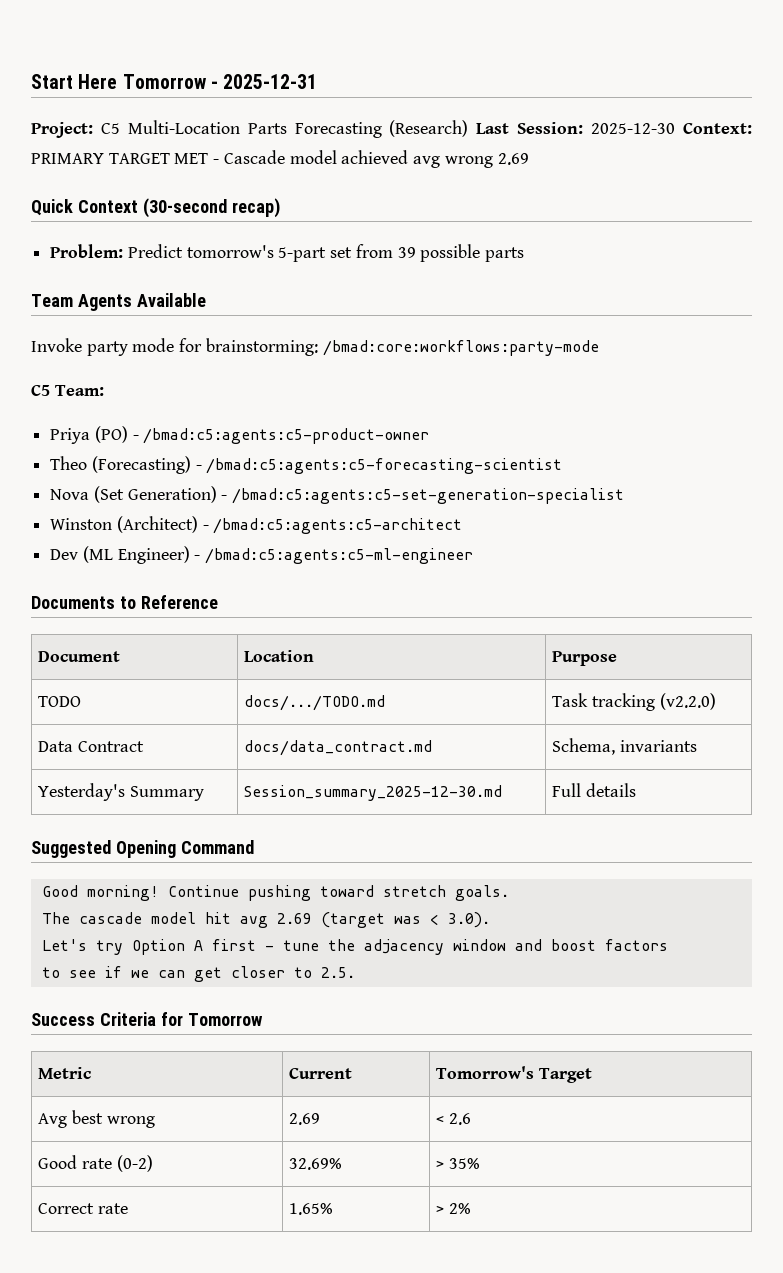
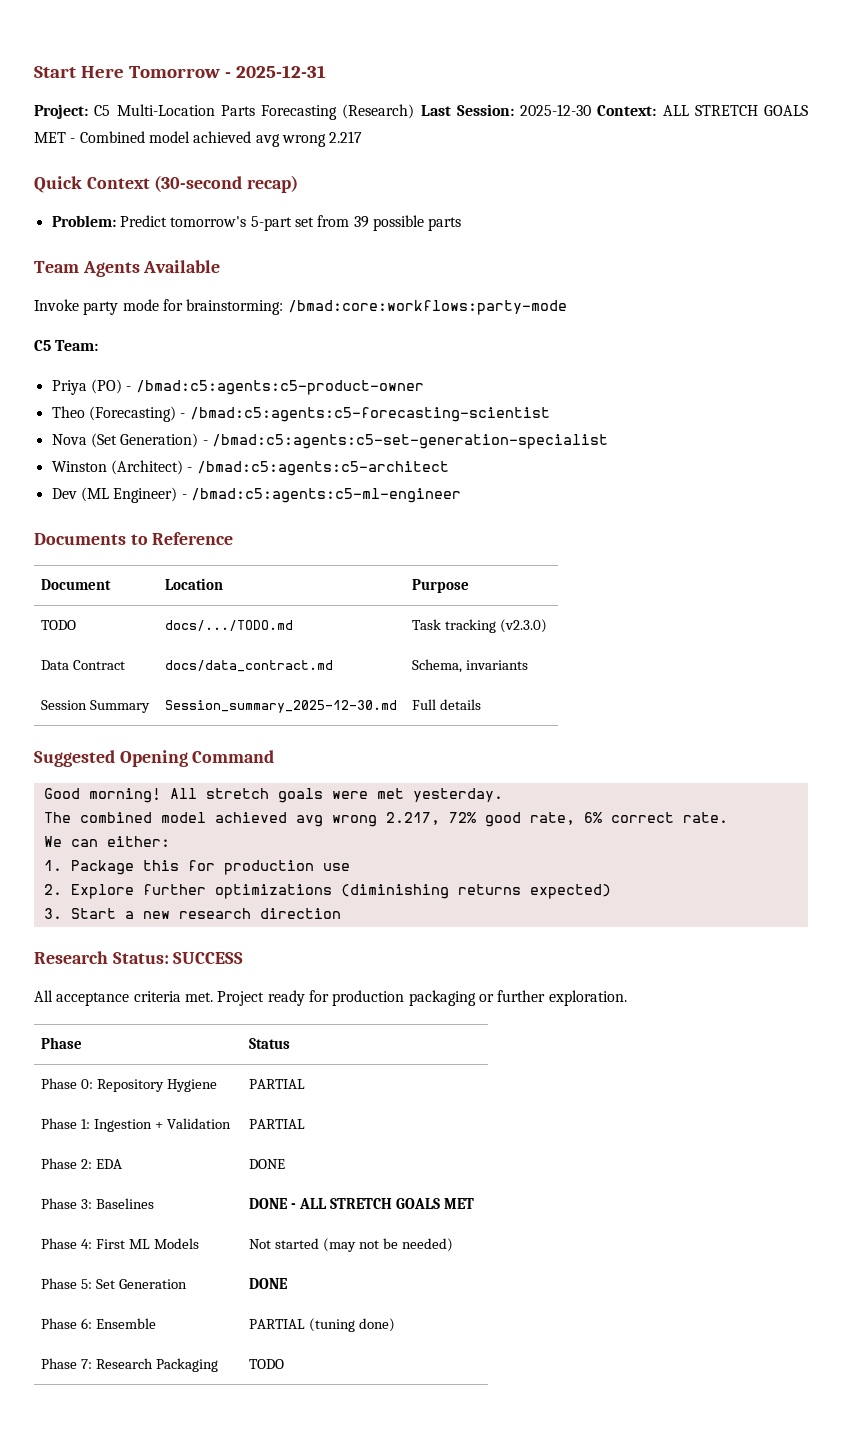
- Project: C5 Multi-Location Parts Forecasting (Research) Last Session: 2025-12-30 Context: PRIMARY TARGET MET - Cascade model achieved avg wrong 2.69
+ Project: C5 Multi-Location Parts Forecasting (Research) Last Session: 2025-12-30 Context: ALL STRETCH GOALS MET - Combined model achieved avg wrong 2.217
- TODO | docs/.../TODO.md | Task tracking (v2.2.0)
+ TODO | docs/.../TODO.md | Task tracking (v2.3.0)
- Yesterday's Summary | Session_summary_2025-12-30.md | Full details
+ Session Summary | Session_summary_2025-12-30.md | Full details
- Continue pushing toward stretch goals.
- The cascade model hit avg 2.69 (target was < 3.0).
- Let's try Option A first - tune the adjacency window and boost factors
- to see if we can get closer to 2.5.
- Success Criteria for Tomorrow
- Metric | Current | Tomorrow's Target
- Avg best wrong | 2.69 | < 2.6
- Good rate (0-2) | 32.69% | > 35%
- Correct rate | 1.65% | > 2%
+ All stretch goals were met yesterday.
+ The combined model achieved avg wrong 2.217, 72% good rate, 6% correct rate.
+ We can either:
+ 1. Package this for production use
+ 2. Explore further optimizations (diminishing returns expected)
+ 3. Start a new research direction
+ Research Status: SUCCESS
+ All acceptance criteria met. Project ready for production packaging or further exploration.
+ Phase | Status
+ Phase 0: Repository Hygiene | PARTIAL
+ Phase 1: Ingestion + Validation | PARTIAL
+ Phase 2: EDA | DONE
+ Phase 3: Baselines | DONE - ALL STRETCH GOALS MET
+ Phase 4: First ML Models | Not started (may not be needed)
+ Phase 5: Set Generation | DONE
+ Phase 6: Ensemble | PARTIAL (tuning done)
+ Phase 7: Research Packaging | TODO

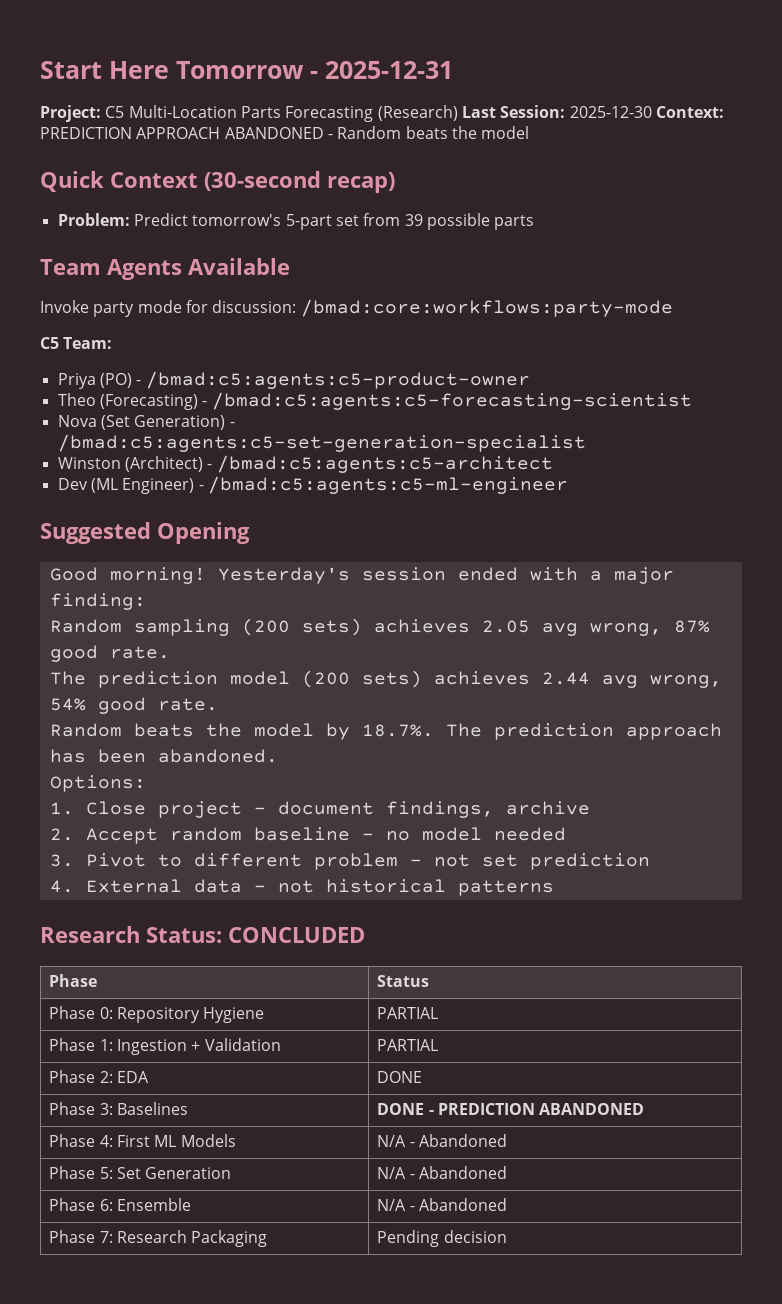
- Project: C5 Multi-Location Parts Forecasting (Research) Last Session: 2025-12-30 Context: ALL STRETCH GOALS MET - Combined model achieved avg wrong 2.217
+ Project: C5 Multi-Location Parts Forecasting (Research) Last Session: 2025-12-30 Context: PREDICTION APPROACH ABANDONED - Random beats the model
- Invoke party mode for brainstorming: /bmad:core:workflows:party-mode
+ Invoke party mode for discussion: /bmad:core:workflows:party-mode
- Documents to Reference
- Document | Location | Purpose
- TODO | docs/.../TODO.md | Task tracking (v2.3.0)
- Data Contract | docs/data_contract.md | Schema, invariants
- Session Summary | Session_summary_2025-12-30.md | Full details
- Suggested Opening Command
+ Suggested Opening
- All stretch goals were met yesterday.
- The combined model achieved avg wrong 2.217, 72% good rate, 6% correct rate.
- We can either:
- 1. Package this for production use
- 2. Explore further optimizations (diminishing returns expected)
- 3. Start a new research direction
- Research Status: SUCCESS
- All acceptance criteria met. Project ready for production packaging or further exploration.
+ Yesterday's session ended with a major finding:
+ Random sampling (200 sets) achieves 2.05 avg wrong, 87% good rate.
+ The prediction model (200 sets) achieves 2.44 avg wrong, 54% good rate.
+ Random beats the model by 18.7%. The prediction approach has been abandoned.
+ Options:
+ 1. Close project - document findings, archive
+ 2. Accept random baseline - no model needed
+ 3. Pivot to different problem - not set prediction
+ 4. External data - not historical patterns
+ Research Status: CONCLUDED
- Phase 3: Baselines | DONE - ALL STRETCH GOALS MET
+ Phase 3: Baselines | DONE - PREDICTION ABANDONED
- Phase 4: First ML Models | Not started (may not be needed)
+ Phase 4: First ML Models | N/A - Abandoned
- Phase 5: Set Generation | DONE
+ Phase 5: Set Generation | N/A - Abandoned
- Phase 6: Ensemble | PARTIAL (tuning done)
+ Phase 6: Ensemble | N/A - Abandoned
- Phase 7: Research Packaging | TODO
+ Phase 7: Research Packaging | Pending decision

